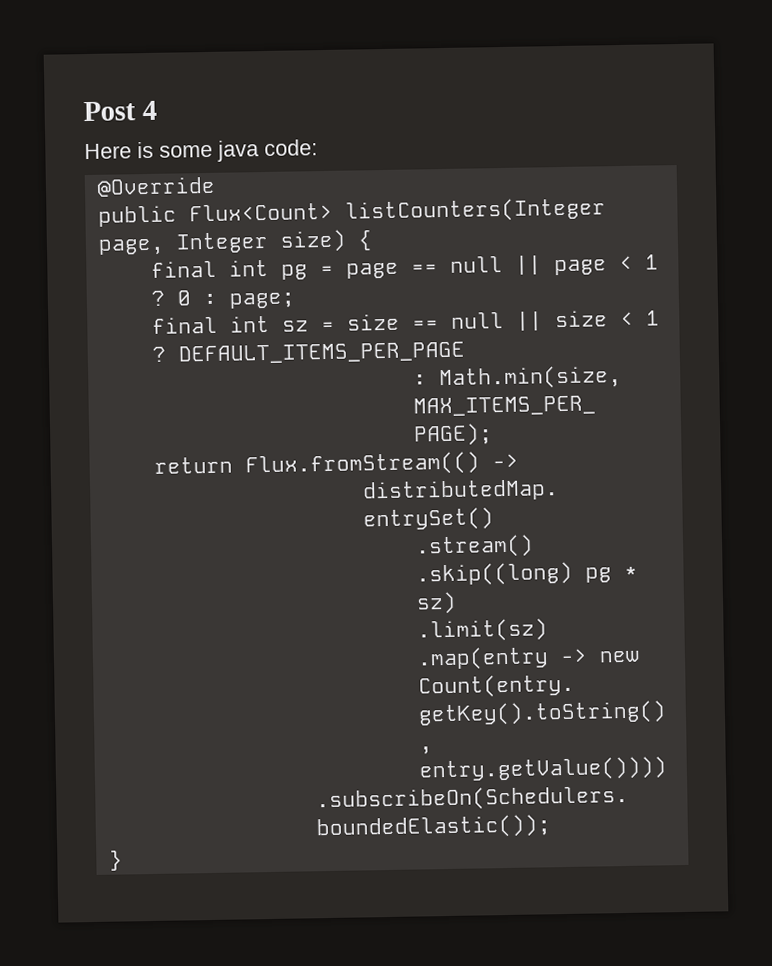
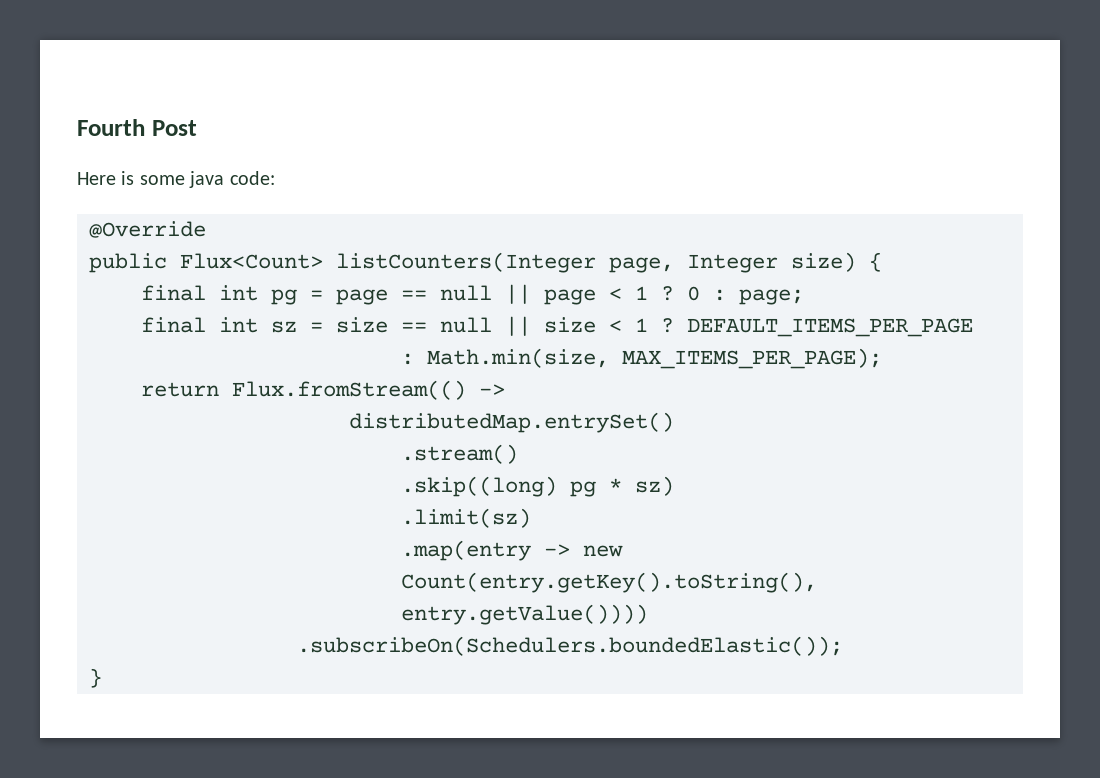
- Post 4
+ Fourth Post

